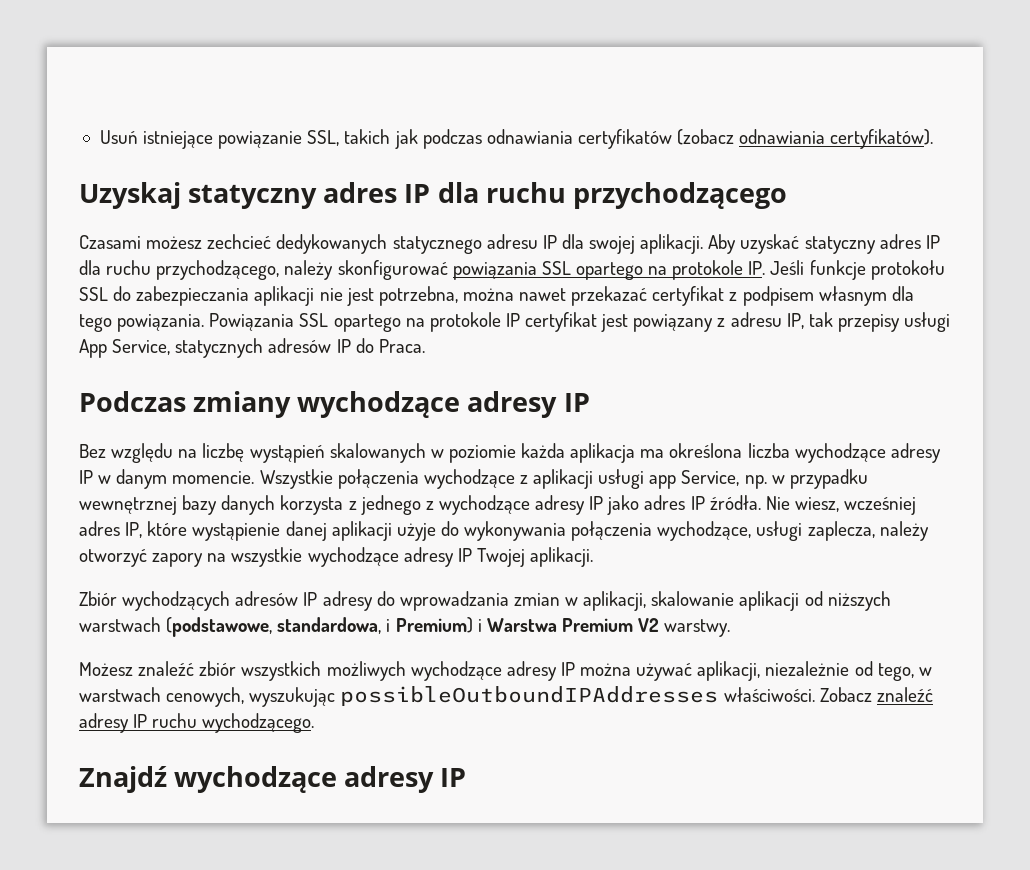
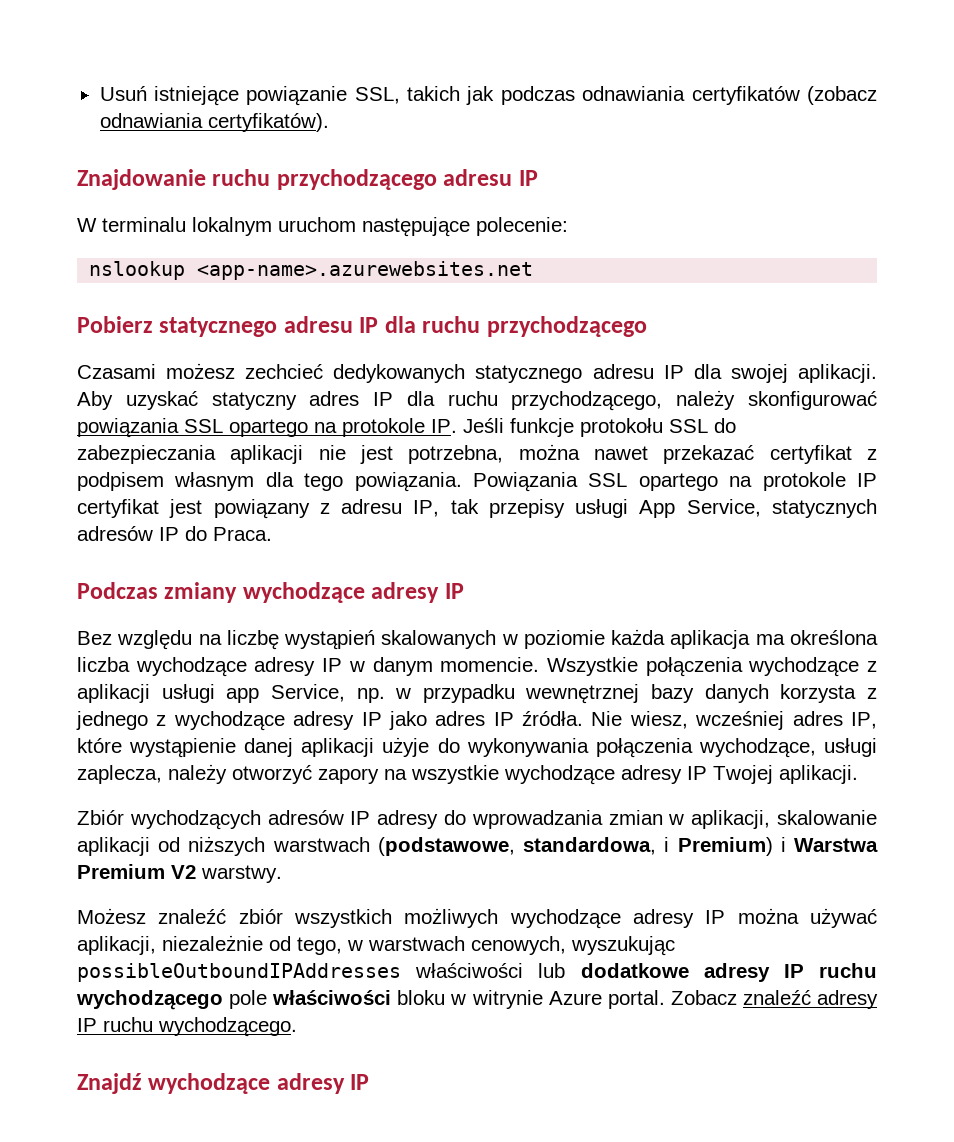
- Uzyskaj statyczny adres IP dla ruchu przychodzącego
+ Znajdowanie ruchu przychodzącego adresu IP
+ W terminalu lokalnym uruchom następujące polecenie:
+ nslookup <app-name>.azurewebsites.net
+ Pobierz statycznego adresu IP dla ruchu przychodzącego
- Możesz znaleźć zbiór wszystkich możliwych wychodzące adresy IP można używać aplikacji, niezależnie od tego, w warstwach cenowych, wyszukując possibleOutboundIPAddresses właściwości.
+ Możesz znaleźć zbiór wszystkich możliwych wychodzące adresy IP można używać aplikacji, niezależnie od tego, w warstwach cenowych, wyszukując possibleOutboundIPAddresses właściwości lub dodatkowe adresy IP ruchu wychodzącego pole właściwości bloku w witrynie Azure portal.

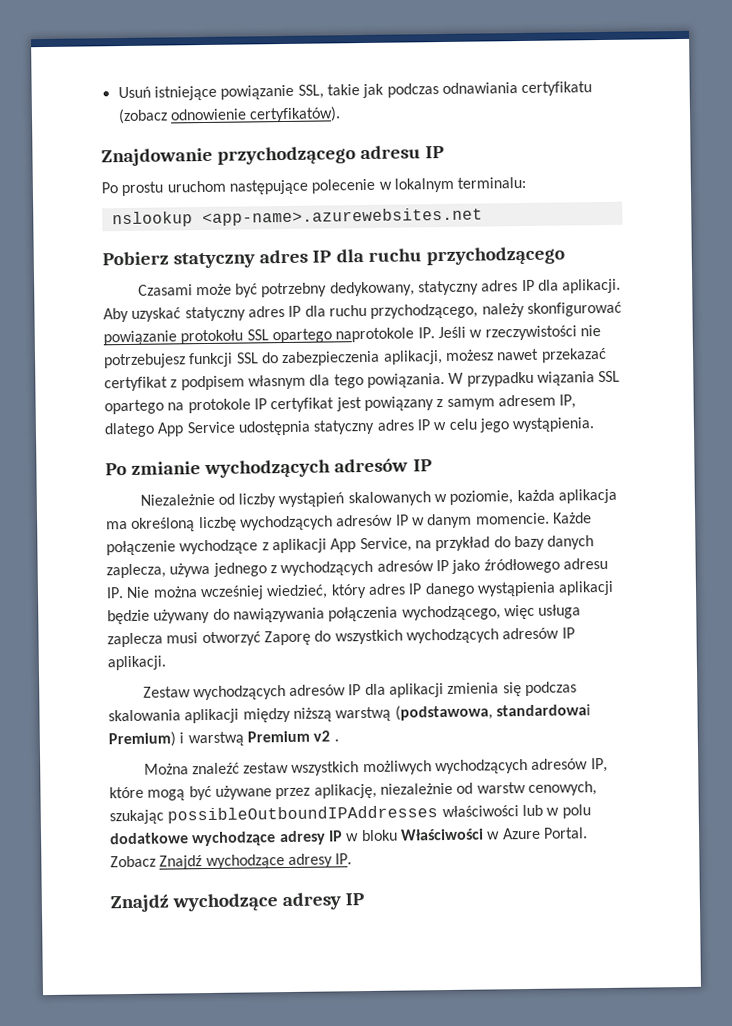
- Usuń istniejące powiązanie SSL, takich jak podczas odnawiania certyfikatów (zobacz odnawiania certyfikatów).
+ Usuń istniejące powiązanie SSL, takie jak podczas odnawiania certyfikatu (zobacz odnowienie certyfikatów).
- Znajdowanie ruchu przychodzącego adresu IP
+ Znajdowanie przychodzącego adresu IP
- W terminalu lokalnym uruchom następujące polecenie:
+ Po prostu uruchom następujące polecenie w lokalnym terminalu:
- Pobierz statycznego adresu IP dla ruchu przychodzącego
+ Pobierz statyczny adres IP dla ruchu przychodzącego
- Czasami możesz zechcieć dedykowanych statycznego adresu IP dla swojej aplikacji.
+ Czasami może być potrzebny dedykowany, statyczny adres IP dla aplikacji.
- Aby uzyskać statyczny adres IP dla ruchu przychodzącego, należy skonfigurować powiązania SSL opartego na protokole IP. Jeśli funkcje protokołu SSL do zabezpieczania aplikacji nie jest potrzebna, można nawet przekazać certyfikat z podpisem własnym dla tego powiązania.
+ Aby uzyskać statyczny adres IP dla ruchu przychodzącego, należy skonfigurować powiązanie protokołu SSL opartego naprotokole IP. Jeśli w rzeczywistości nie potrzebujesz funkcji SSL do zabezpieczenia aplikacji, możesz nawet przekazać certyfikat z podpisem własnym dla tego powiązania.
- Powiązania SSL opartego na protokole IP certyfikat jest powiązany z adresu IP, tak przepisy usługi App Service, statycznych adresów IP do Praca.
- Podczas zmiany wychodzące adresy IP
- Bez względu na liczbę wystąpień skalowanych w poziomie każda aplikacja ma określona liczba wychodzące adresy IP w danym momencie. Wszystkie połączenia wychodzące z aplikacji usługi app Service, np. w przypadku wewnętrznej bazy danych korzysta z jednego z wychodzące adresy IP jako adres IP źródła. Nie wiesz, wcześniej adres IP, które wystąpienie danej aplikacji użyje do wykonywania połączenia wychodzące, usługi zaplecza, należy otworzyć zapory na wszystkie wychodzące adresy IP Twojej aplikacji.
- Zbiór wychodzących adresów IP adresy do wprowadzania zmian w aplikacji, skalowanie aplikacji od niższych warstwach (podstawowe, standardowa, i Premium) i Warstwa Premium V2 warstwy.
- Możesz znaleźć zbiór wszystkich możliwych wychodzące adresy IP można używać aplikacji, niezależnie od tego, w warstwach cenowych, wyszukując possibleOutboundIPAddresses właściwości lub dodatkowe adresy IP ruchu wychodzącego pole właściwości bloku w witrynie Azure portal. Zobacz znaleźć adresy IP ruchu wychodzącego.
+ W przypadku wiązania SSL opartego na protokole IP certyfikat jest powiązany z samym adresem IP, dlatego App Service udostępnia statyczny adres IP w celu jego wystąpienia.
+ Po zmianie wychodzących adresów IP
+ Niezależnie od liczby wystąpień skalowanych w poziomie, każda aplikacja ma określoną liczbę wychodzących adresów IP w danym momencie. Każde połączenie wychodzące z aplikacji App Service, na przykład do bazy danych zaplecza, używa jednego z wychodzących adresów IP jako źródłowego adresu IP. Nie można wcześniej wiedzieć, który adres IP danego wystąpienia aplikacji będzie używany do nawiązywania połączenia wychodzącego, więc usługa zaplecza musi otworzyć Zaporę do wszystkich wychodzących adresów IP aplikacji.
+ Zestaw wychodzących adresów IP dla aplikacji zmienia się podczas skalowania aplikacji między niższą warstwą (podstawowa, standardowai Premium) i warstwą Premium v2 .
+ Można znaleźć zestaw wszystkich możliwych wychodzących adresów IP, które mogą być używane przez aplikację, niezależnie od warstw cenowych, szukając possibleOutboundIPAddresses właściwości lub w polu dodatkowe wychodzące adresy IP w bloku Właściwości w Azure Portal. Zobacz Znajdź wychodzące adresy IP.

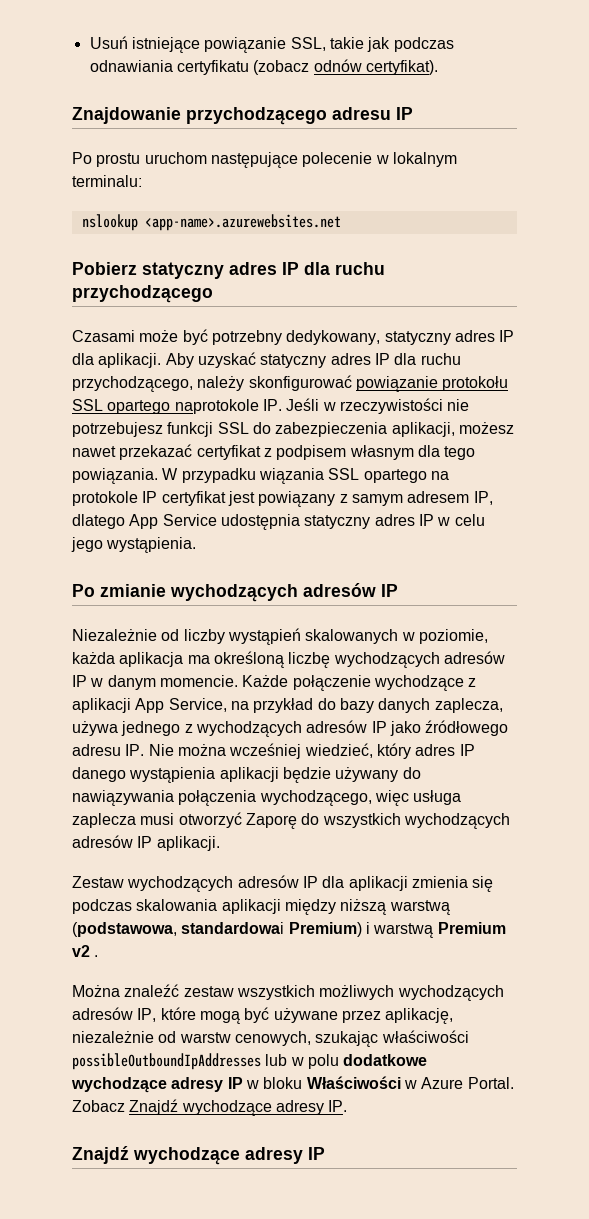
- Usuń istniejące powiązanie SSL, takie jak podczas odnawiania certyfikatu (zobacz odnowienie certyfikatów).
+ Usuń istniejące powiązanie SSL, takie jak podczas odnawiania certyfikatu (zobacz odnów certyfikat).
- Można znaleźć zestaw wszystkich możliwych wychodzących adresów IP, które mogą być używane przez aplikację, niezależnie od warstw cenowych, szukając possibleOutboundIPAddresses właściwości lub w polu dodatkowe wychodzące adresy IP w bloku Właściwości w Azure Portal.
+ Można znaleźć zestaw wszystkich możliwych wychodzących adresów IP, które mogą być używane przez aplikację, niezależnie od warstw cenowych, szukając właściwości possibleOutboundIpAddresses lub w polu dodatkowe wychodzące adresy IP w bloku Właściwości w Azure Portal.

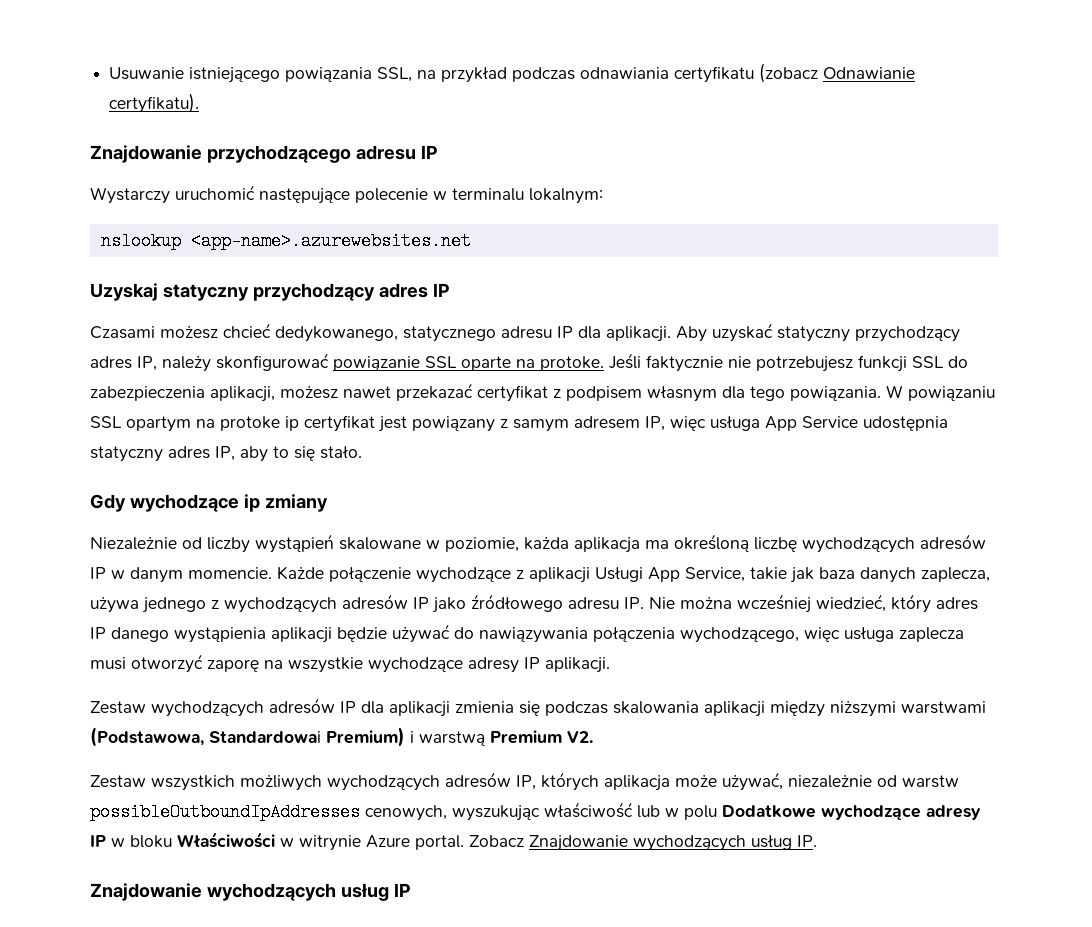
- Usuń istniejące powiązanie SSL, takie jak podczas odnawiania certyfikatu (zobacz odnów certyfikat).
+ Usuwanie istniejącego powiązania SSL, na przykład podczas odnawiania certyfikatu (zobacz Odnawianie certyfikatu).
- Po prostu uruchom następujące polecenie w lokalnym terminalu:
+ Wystarczy uruchomić następujące polecenie w terminalu lokalnym:
- Pobierz statyczny adres IP dla ruchu przychodzącego
- Czasami może być potrzebny dedykowany, statyczny adres IP dla aplikacji.
+ Uzyskaj statyczny przychodzący adres IP
+ Czasami możesz chcieć dedykowanego, statycznego adresu IP dla aplikacji.
- Aby uzyskać statyczny adres IP dla ruchu przychodzącego, należy skonfigurować powiązanie protokołu SSL opartego naprotokole IP. Jeśli w rzeczywistości nie potrzebujesz funkcji SSL do zabezpieczenia aplikacji, możesz nawet przekazać certyfikat z podpisem własnym dla tego powiązania.
+ Aby uzyskać statyczny przychodzący adres IP, należy skonfigurować powiązanie SSL oparte na protoke. Jeśli faktycznie nie potrzebujesz funkcji SSL do zabezpieczenia aplikacji, możesz nawet przekazać certyfikat z podpisem własnym dla tego powiązania.
- W przypadku wiązania SSL opartego na protokole IP certyfikat jest powiązany z samym adresem IP, dlatego App Service udostępnia statyczny adres IP w celu jego wystąpienia.
- Po zmianie wychodzących adresów IP
+ W powiązaniu SSL opartym na protoke ip certyfikat jest powiązany z samym adresem IP, więc usługa App Service udostępnia statyczny adres IP, aby to się stało.
+ Gdy wychodzące ip zmiany
- Niezależnie od liczby wystąpień skalowanych w poziomie, każda aplikacja ma określoną liczbę wychodzących adresów IP w danym momencie.
+ Niezależnie od liczby wystąpień skalowane w poziomie, każda aplikacja ma określoną liczbę wychodzących adresów IP w danym momencie.
- Każde połączenie wychodzące z aplikacji App Service, na przykład do bazy danych zaplecza, używa jednego z wychodzących adresów IP jako źródłowego adresu IP. Nie można wcześniej wiedzieć, który adres IP danego wystąpienia aplikacji będzie używany do nawiązywania połączenia wychodzącego, więc usługa zaplecza musi otworzyć Zaporę do wszystkich wychodzących adresów IP aplikacji.
+ Każde połączenie wychodzące z aplikacji Usługi App Service, takie jak baza danych zaplecza, używa jednego z wychodzących adresów IP jako źródłowego adresu IP. Nie można wcześniej wiedzieć, który adres IP danego wystąpienia aplikacji będzie używać do nawiązywania połączenia wychodzącego, więc usługa zaplecza musi otworzyć zaporę na wszystkie wychodzące adresy IP aplikacji.
- Zestaw wychodzących adresów IP dla aplikacji zmienia się podczas skalowania aplikacji między niższą warstwą (podstawowa, standardowai Premium) i warstwą Premium v2 .
- Można znaleźć zestaw wszystkich możliwych wychodzących adresów IP, które mogą być używane przez aplikację, niezależnie od warstw cenowych, szukając właściwości possibleOutboundIpAddresses lub w polu dodatkowe wychodzące adresy IP w bloku Właściwości w Azure Portal. Zobacz Znajdź wychodzące adresy IP.
- Znajdź wychodzące adresy IP
+ Zestaw wychodzących adresów IP dla aplikacji zmienia się podczas skalowania aplikacji między niższymi warstwami (Podstawowa, Standardowai Premium) i warstwą Premium V2.
+ Zestaw wszystkich możliwych wychodzących adresów IP, których aplikacja może używać, niezależnie od warstw possibleOutboundIpAddresses cenowych, wyszukując właściwość lub w polu Dodatkowe wychodzące adresy IP w bloku Właściwości w witrynie Azure portal. Zobacz Znajdowanie wychodzących usług IP.
+ Znajdowanie wychodzących usług IP

